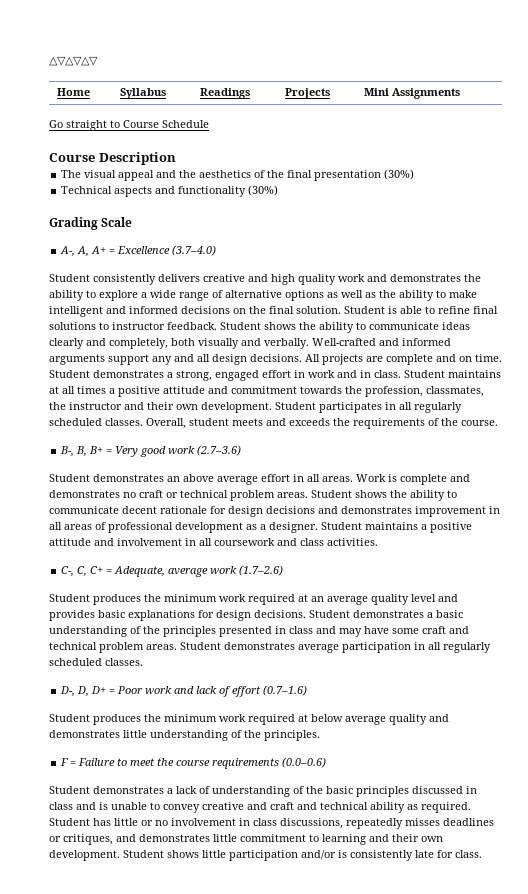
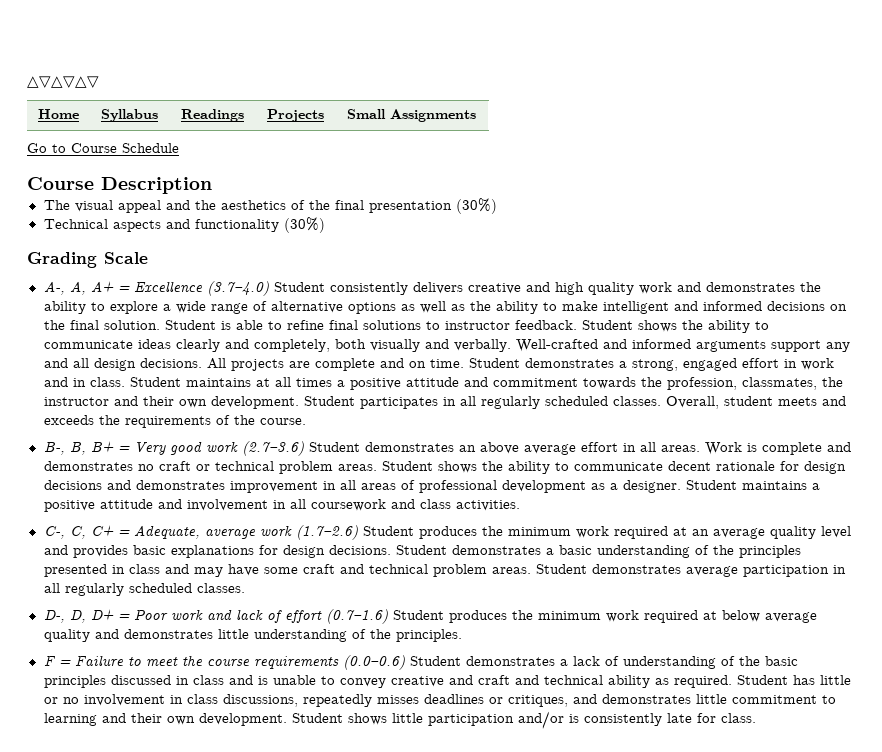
- Home | Syllabus | Readings | Projects | Mini Assignments
+ Home | Syllabus | Readings | Projects | Small Assignments
- Go straight to Course Schedule
+ Go to Course Schedule
- A-, A, A+ = Excellence (3.7–4.0)
- Student consistently delivers creative and high quality work and demonstrates the ability to explore a wide range of alternative options as well as the ability to make intelligent and informed decisions on the final solution.
+ A-, A, A+ = Excellence (3.7–4.0) Student consistently delivers creative and high quality work and demonstrates the ability to explore a wide range of alternative options as well as the ability to make intelligent and informed decisions on the final solution.
- B-, B, B+ = Very good work (2.7–3.6)
- Student demonstrates an above average effort in all areas.
+ B-, B, B+ = Very good work (2.7–3.6) Student demonstrates an above average effort in all areas.
- C-, C, C+ = Adequate, average work (1.7–2.6)
- Student produces the minimum work required at an average quality level and provides basic explanations for design decisions.
+ C-, C, C+ = Adequate, average work (1.7–2.6) Student produces the minimum work required at an average quality level and provides basic explanations for design decisions.
- D-, D, D+ = Poor work and lack of effort (0.7–1.6)
- Student produces the minimum work required at below average quality and demonstrates little understanding of the principles.
+ D-, D, D+ = Poor work and lack of effort (0.7–1.6) Student produces the minimum work required at below average quality and demonstrates little understanding of the principles.
- F = Failure to meet the course requirements (0.0–0.6)
- Student demonstrates a lack of understanding of the basic principles discussed in class and is unable to convey creative and craft and technical ability as required.
+ F = Failure to meet the course requirements (0.0–0.6) Student demonstrates a lack of understanding of the basic principles discussed in class and is unable to convey creative and craft and technical ability as required.

